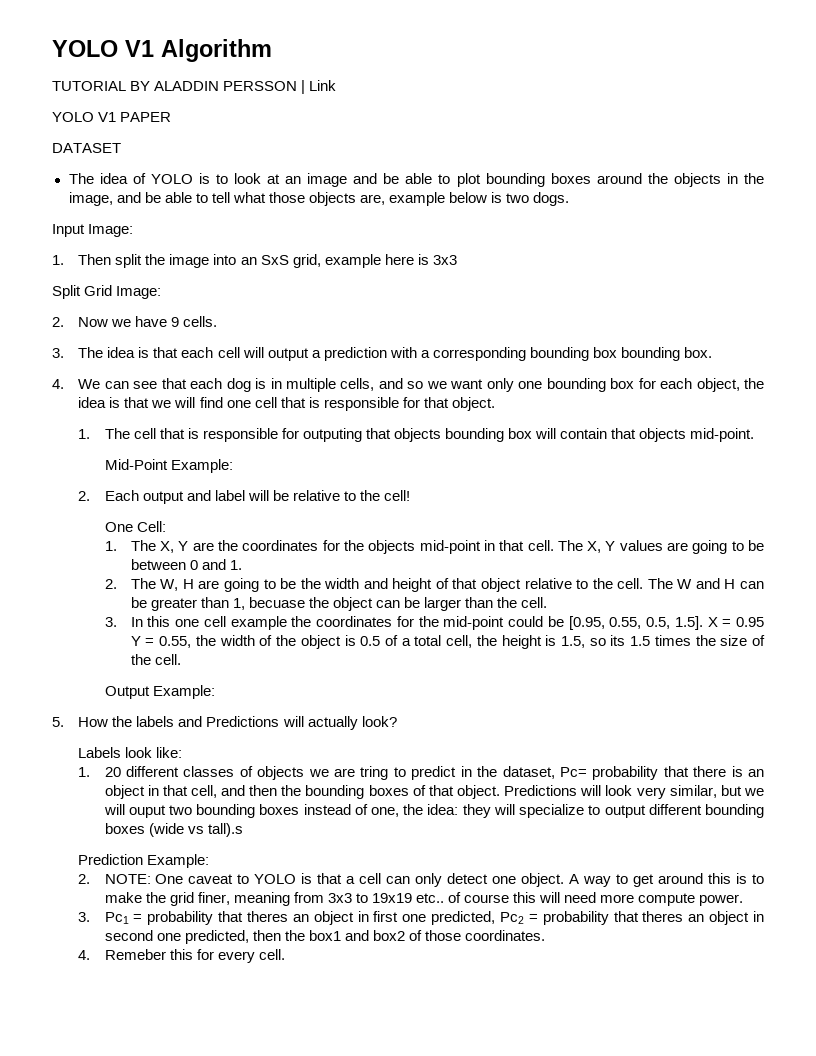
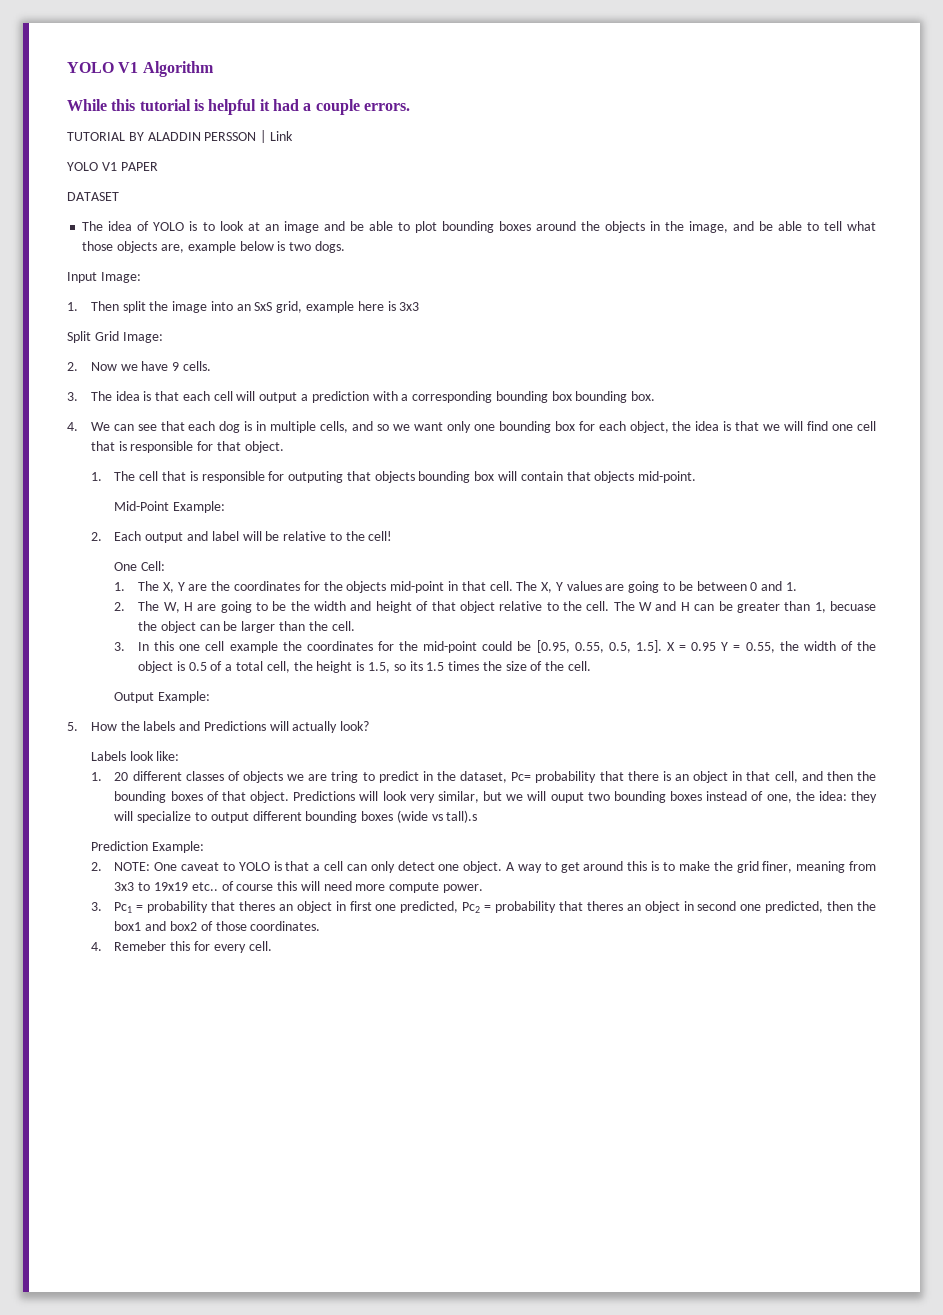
+ While this tutorial is helpful it had a couple errors.

